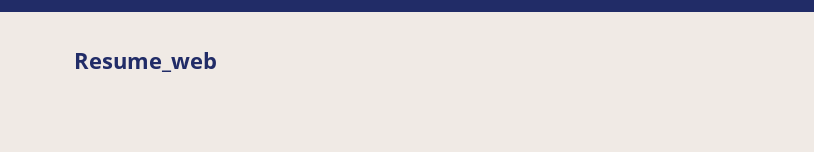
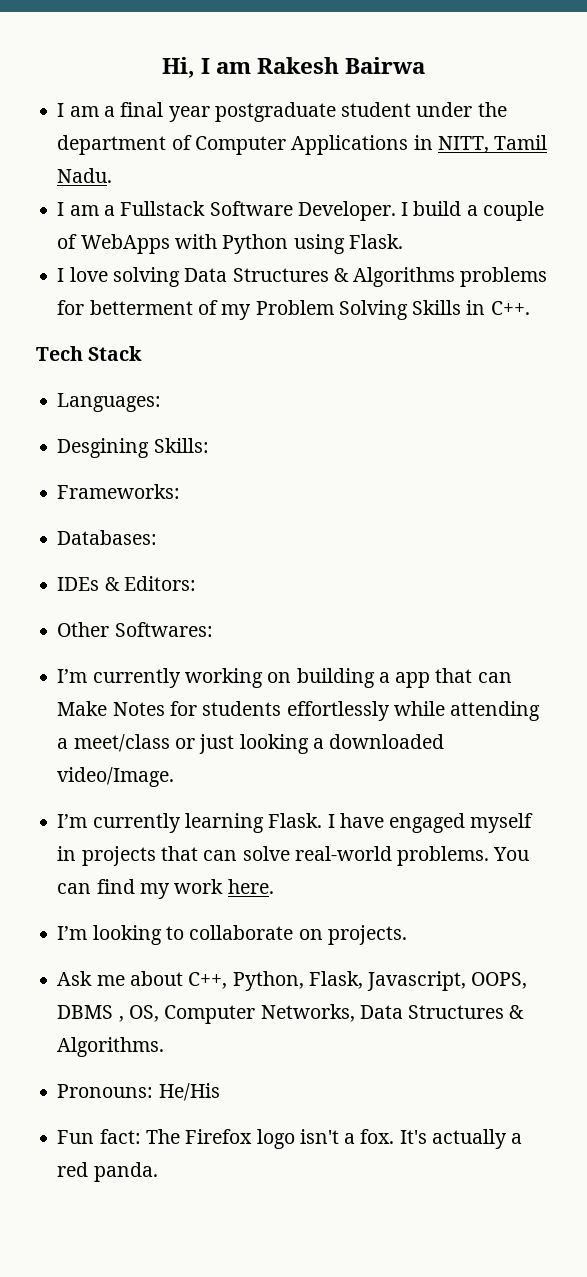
- Resume_web
+ Hi, I am Rakesh Bairwa
+ I am a final year postgraduate student under the department of Computer Applications in NITT, Tamil Nadu.
+ I am a Fullstack Software Developer. I build a couple of WebApps with Python using Flask.
+ I love solving Data Structures & Algorithms problems for betterment of my Problem Solving Skills in C++.
+ Tech Stack
+ Languages:
+ Desgining Skills:
+ Frameworks:
+ Databases:
+ IDEs & Editors:
+ Other Softwares:
+ I’m currently working on building a app that can Make Notes for students effortlessly while attending a meet/class or just looking a downloaded video/Image.
+ I’m currently learning Flask. I have engaged myself in projects that can solve real-world problems. You can find my work here.
+ I’m looking to collaborate on projects.
+ Ask me about C++, Python, Flask, Javascript, OOPS, DBMS , OS, Computer Networks, Data Structures & Algorithms.
+ Pronouns: He/His
+ Fun fact: The Firefox logo isn't a fox. It's actually a red panda.

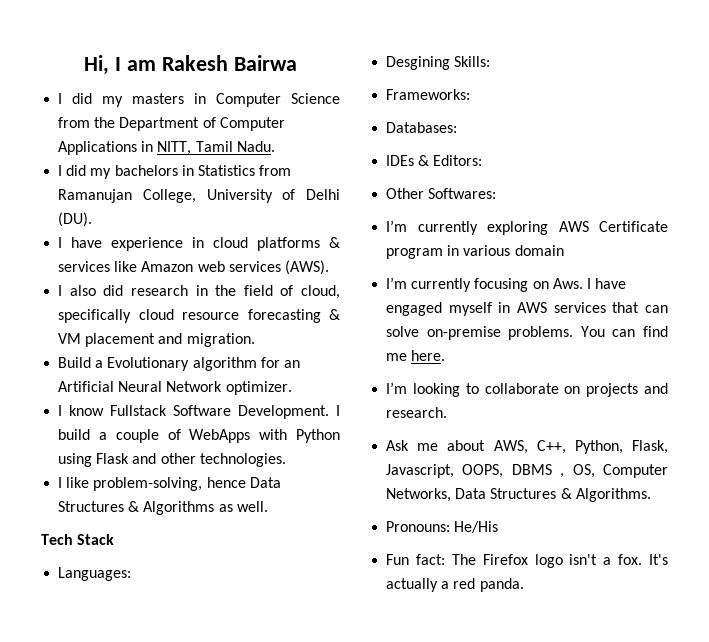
- I am a final year postgraduate student under the department of Computer Applications in NITT, Tamil Nadu.
+ I did my masters in Computer Science from the Department of Computer Applications in NITT, Tamil Nadu.
- I am a Fullstack Software Developer.
+ I did my bachelors in Statistics from Ramanujan College, University of Delhi (DU).
+ I have experience in cloud platforms & services like Amazon web services (AWS).
+ I also did research in the field of cloud, specifically cloud resource forecasting & VM placement and migration.
+ Build a Evolutionary algorithm for an Artificial Neural Network optimizer.
+ I know Fullstack Software Development.
- I build a couple of WebApps with Python using Flask.
- I love solving Data Structures & Algorithms problems for betterment of my Problem Solving Skills in C++.
+ I build a couple of WebApps with Python using Flask and other technologies.
+ I like problem-solving, hence Data Structures & Algorithms as well.
- I’m currently working on building a app that can Make Notes for students effortlessly while attending a meet/class or just looking a downloaded video/Image.
- I’m currently learning Flask. I have engaged myself in projects that can solve real-world problems.
+ I’m currently exploring AWS Certificate program in various domain
+ I’m currently focusing on Aws. I have engaged myself in AWS services that can solve on-premise problems.
- You can find my work here.
+ You can find me here.
- I’m looking to collaborate on projects.
+ I’m looking to collaborate on projects and research.
- Ask me about C++, Python, Flask, Javascript, OOPS, DBMS , OS, Computer Networks, Data Structures & Algorithms.
+ Ask me about AWS, C++, Python, Flask, Javascript, OOPS, DBMS , OS, Computer Networks, Data Structures & Algorithms.

